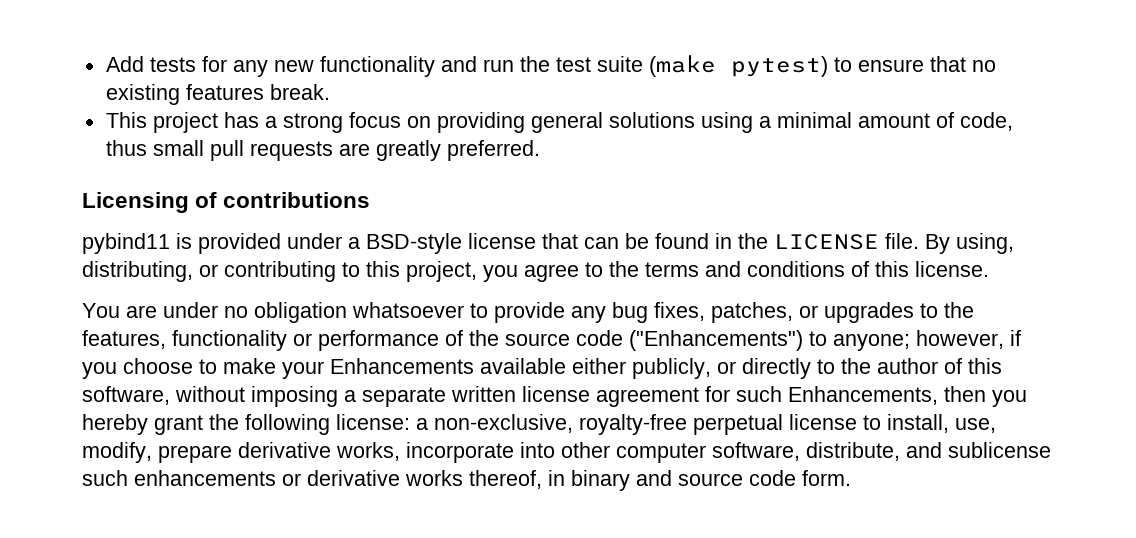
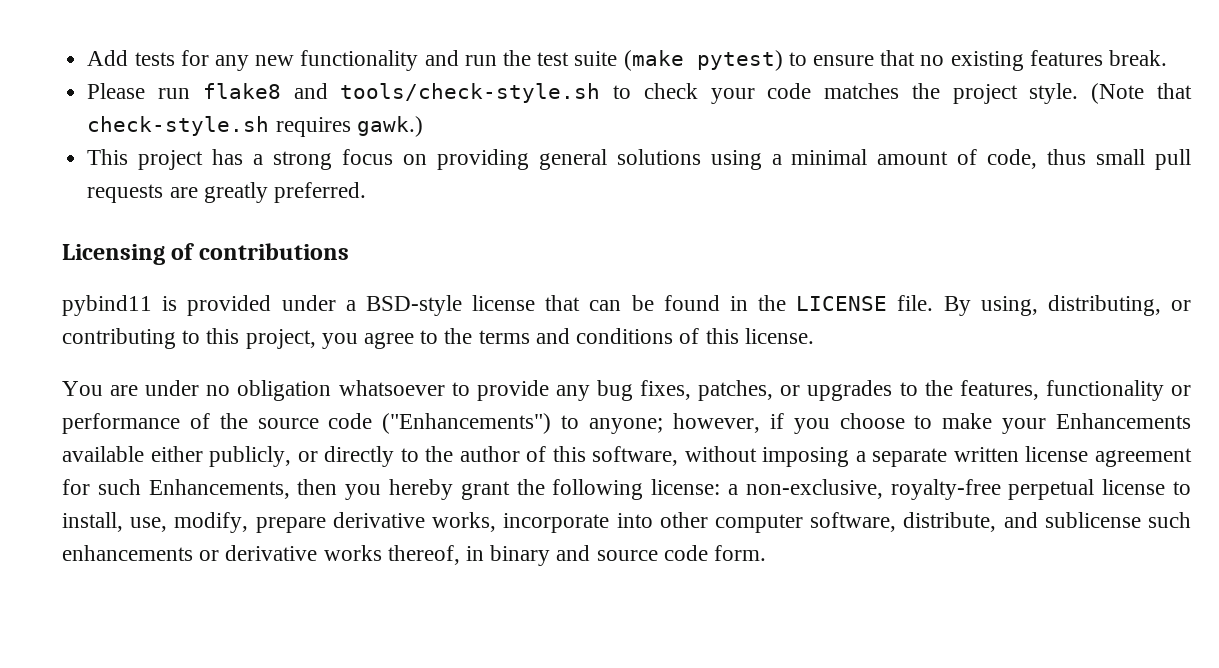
+ Please run flake8 and tools/check-style.sh to check your code matches the project style. (Note that check-style.sh requires gawk.)

